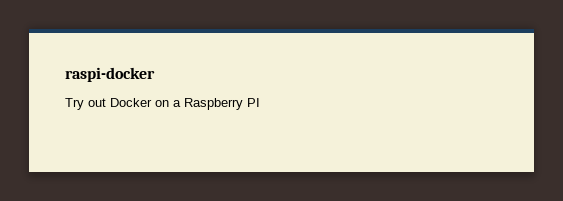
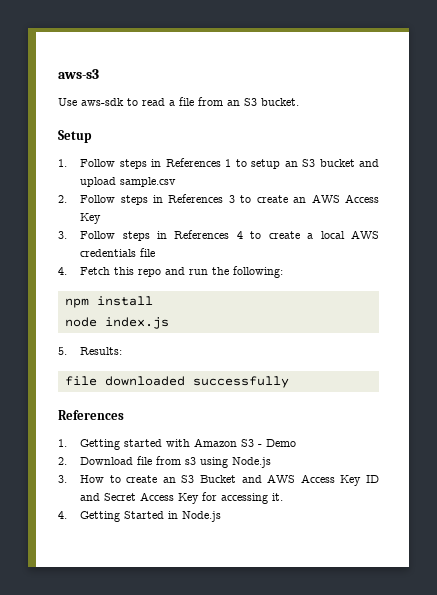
- raspi-docker
- Try out Docker on a Raspberry PI
+ aws-s3
+ Use aws-sdk to read a file from an S3 bucket.
+ Setup
+ 1. Follow steps in References 1 to setup an S3 bucket and upload sample.csv
+ 2. Follow steps in References 3 to create an AWS Access Key
+ 3. Follow steps in References 4 to create a local AWS credentials file
+ 4. Fetch this repo and run the following:
+ npm install
+ node index.js
+ 5. Results:
+ file downloaded successfully
+ References
+ 1. Getting started with Amazon S3 - Demo
+ 2. Download file from s3 using Node.js
+ 3. How to create an S3 Bucket and AWS Access Key ID and Secret Access Key for accessing it.
+ 4. Getting Started in Node.js

